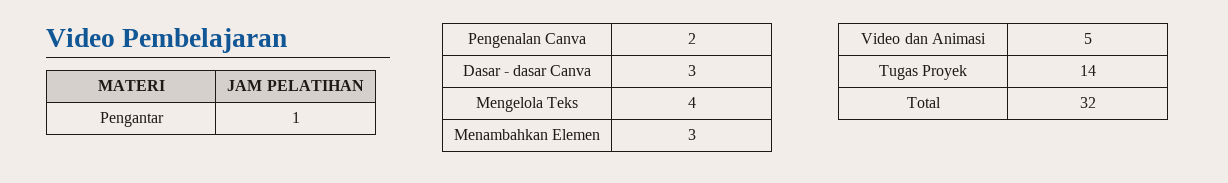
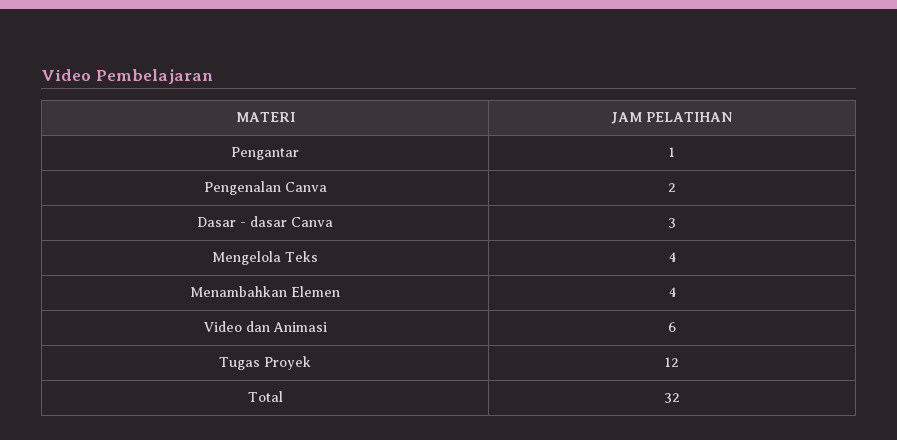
- Menambahkan Elemen | 3
+ Menambahkan Elemen | 4
- Video dan Animasi | 5
+ Video dan Animasi | 6
- Tugas Proyek | 14
+ Tugas Proyek | 12

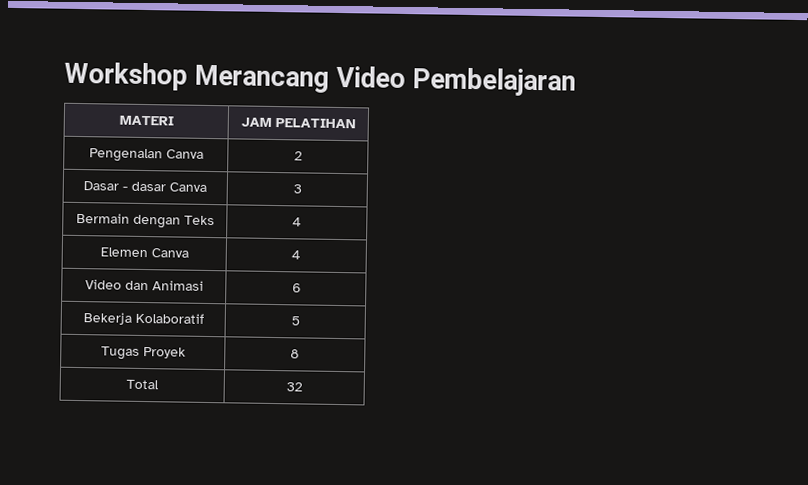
- Video Pembelajaran
+ Workshop Merancang Video Pembelajaran
- Pengantar | 1
- Mengelola Teks | 4
+ Bermain dengan Teks | 4
- Menambahkan Elemen | 4
+ Elemen Canva | 4
+ Bekerja Kolaboratif | 5
- Tugas Proyek | 12
+ Tugas Proyek | 8

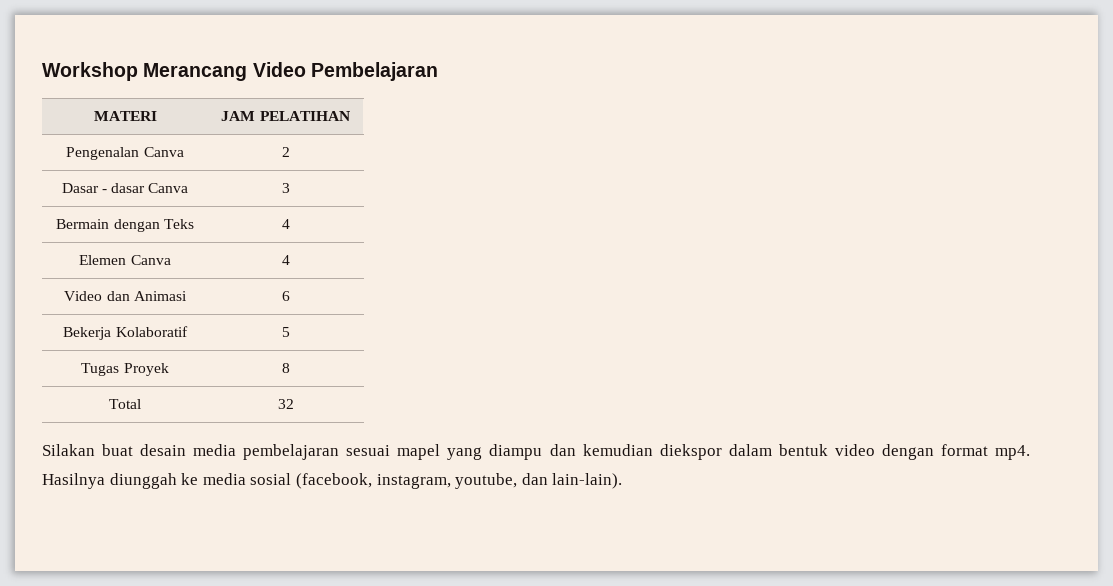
+ Silakan buat desain media pembelajaran sesuai mapel yang diampu dan kemudian diekspor dalam bentuk video dengan format mp4. Hasilnya diunggah ke media sosial (facebook, instagram, youtube, dan lain-lain).

